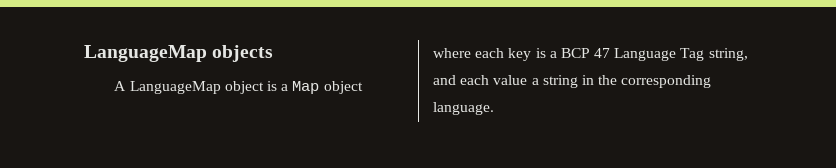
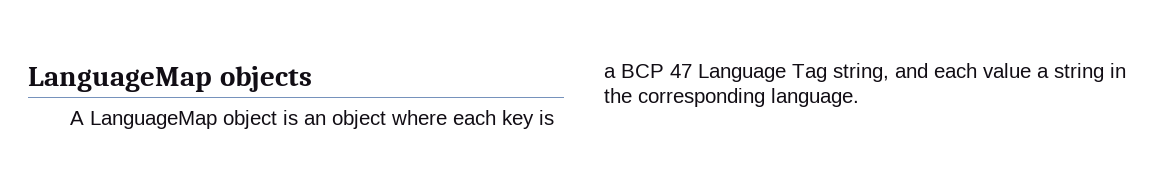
- A LanguageMap object is a Map object where each key is a BCP 47 Language Tag string, and each value a string in the corresponding language.
+ A LanguageMap object is an object where each key is a BCP 47 Language Tag string, and each value a string in the corresponding language.

